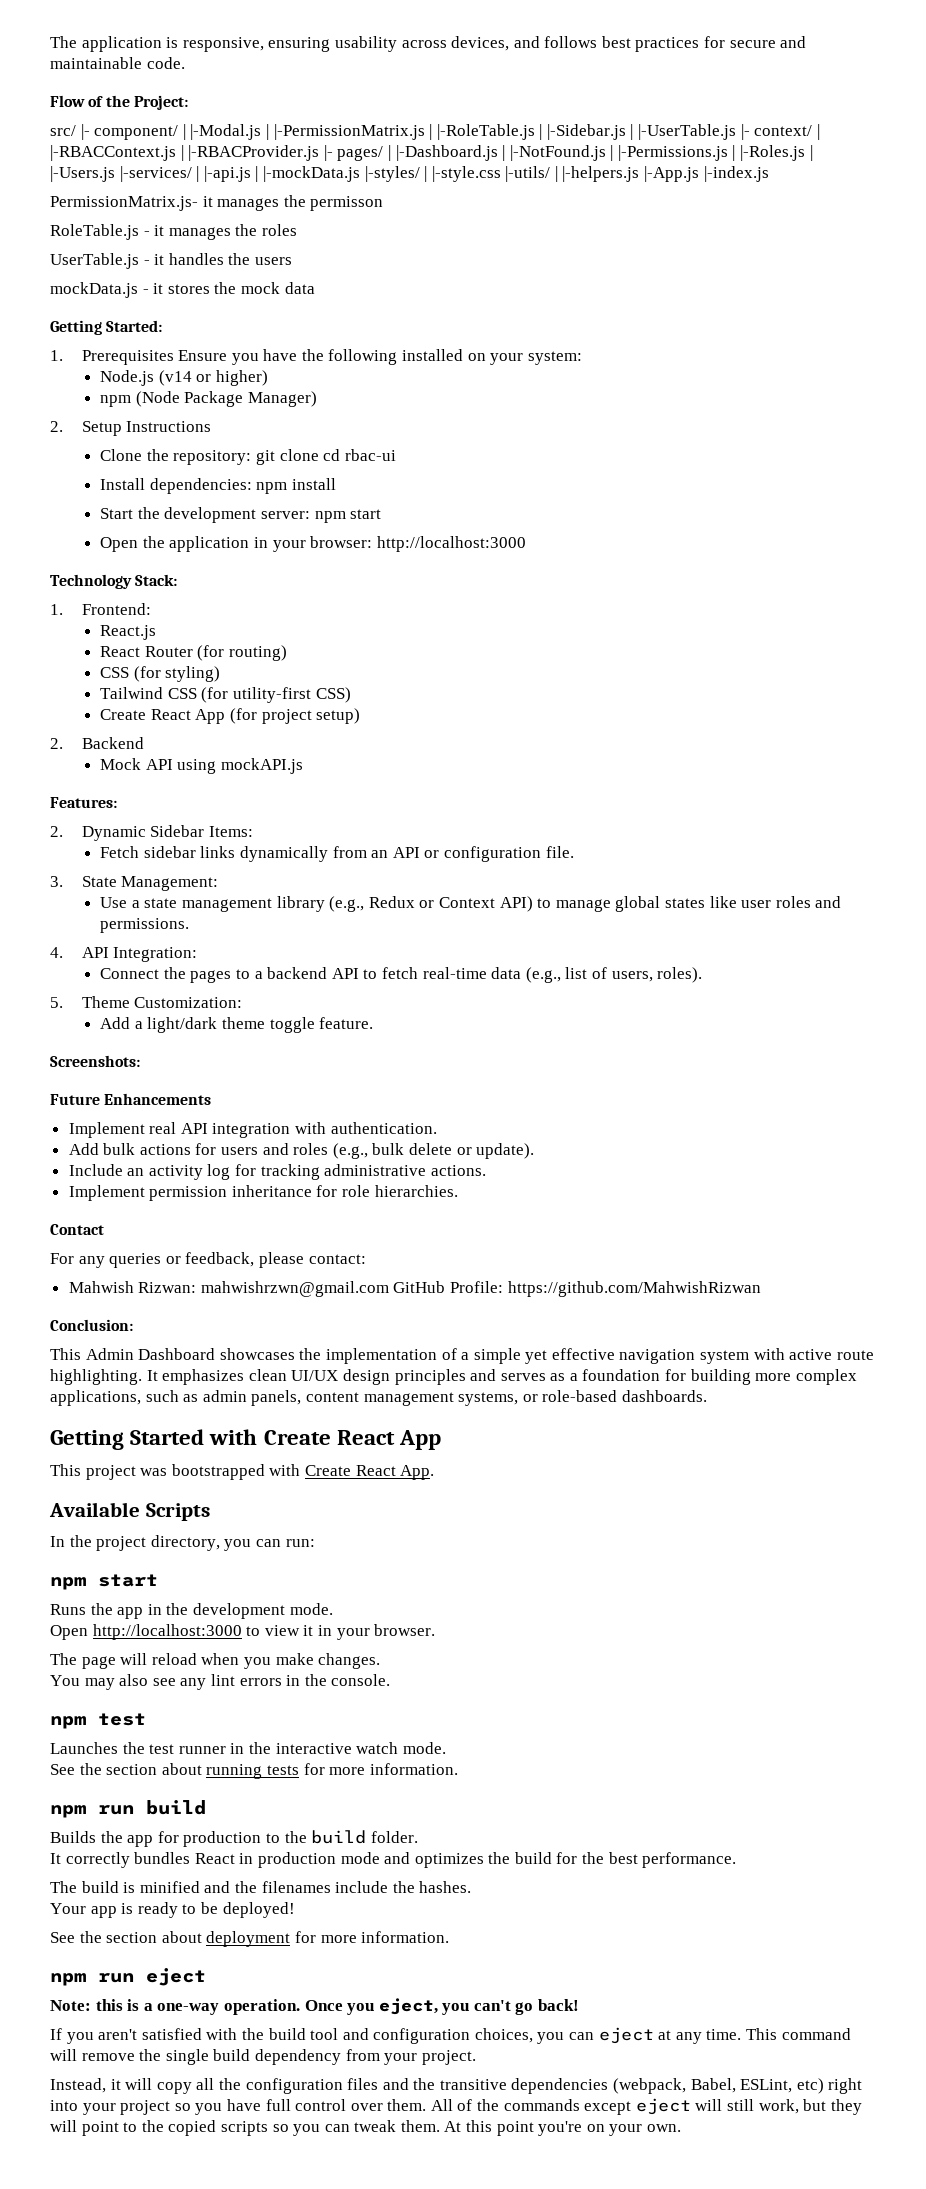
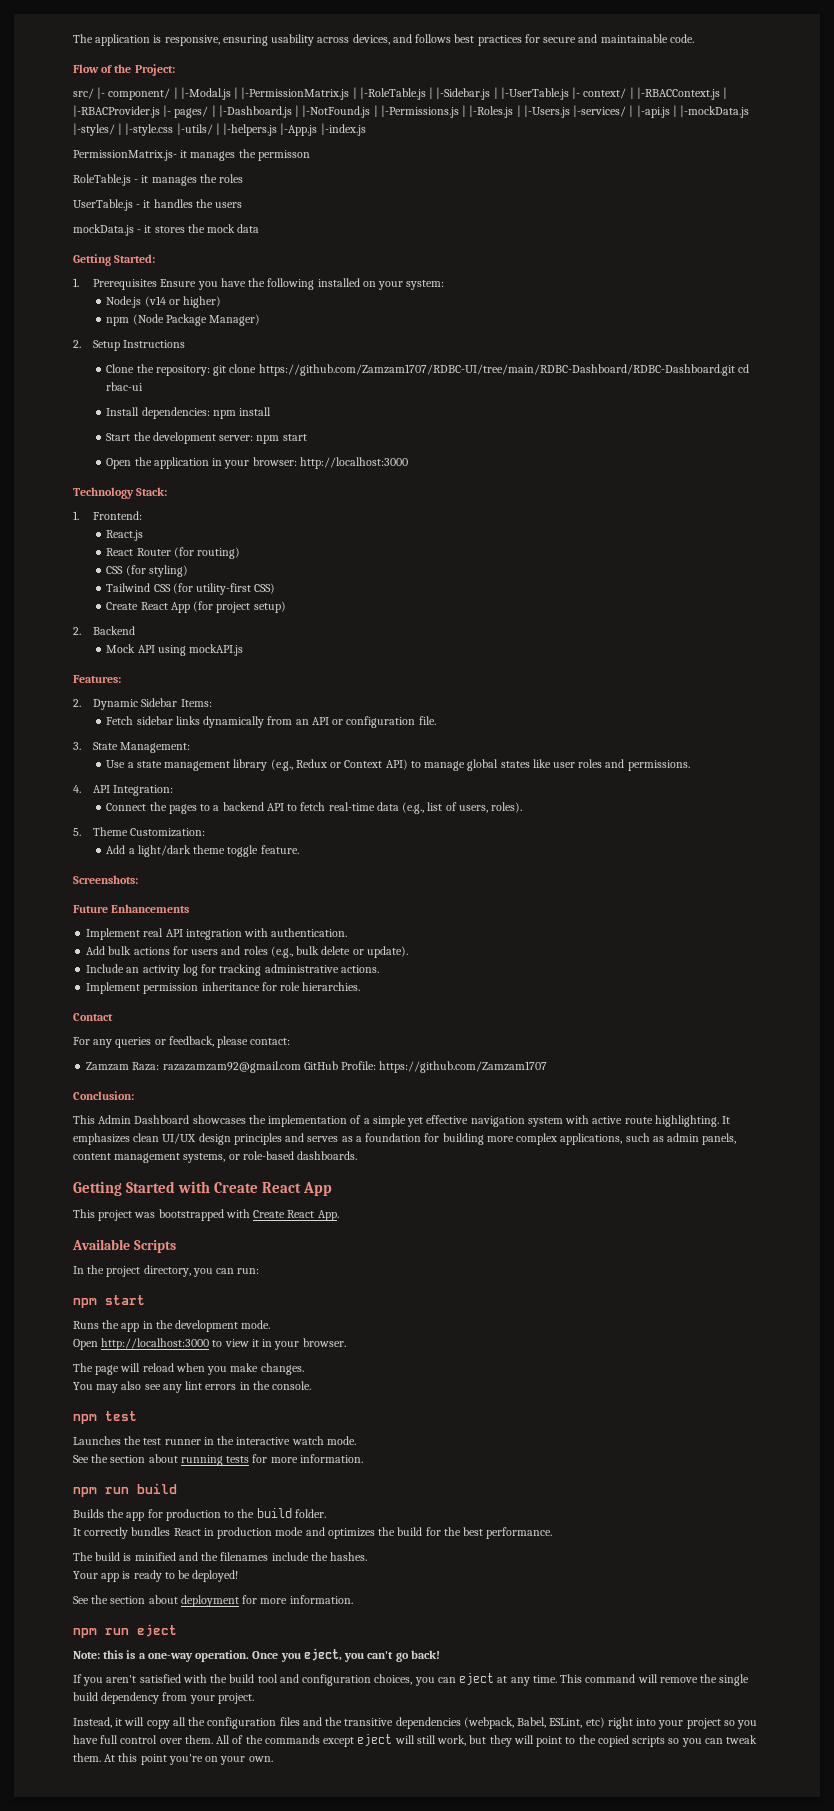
- Clone the repository: git clone cd rbac-ui
+ Clone the repository: git clone https://github.com/Zamzam1707/RDBC-UI/tree/main/RDBC-Dashboard/RDBC-Dashboard.git cd rbac-ui
- Mahwish Rizwan: mahwishrzwn@gmail.com GitHub Profile: https://github.com/MahwishRizwan
+ Zamzam Raza: razazamzam92@gmail.com GitHub Profile: https://github.com/Zamzam1707

